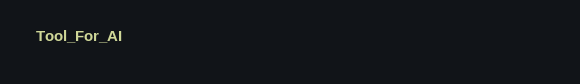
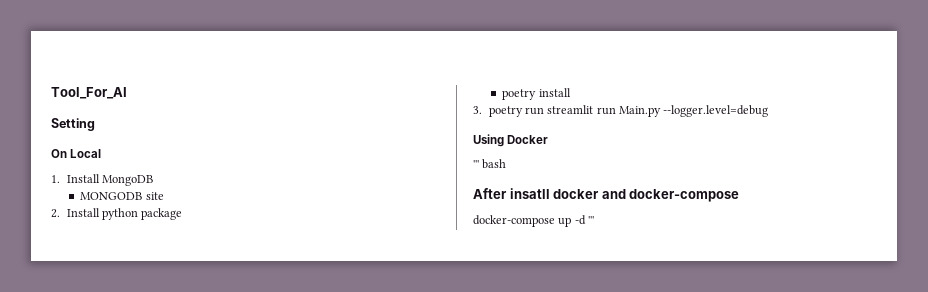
+ Setting
+ On Local
+ 1. Install MongoDB
+ MONGODB site
+ 2. Install python package
+ poetry install
+ 3. poetry run streamlit run Main.py --logger.level=debug
+ Using Docker
+ ''' bash
+ After insatll docker and docker-compose
+ docker-compose up -d '''

